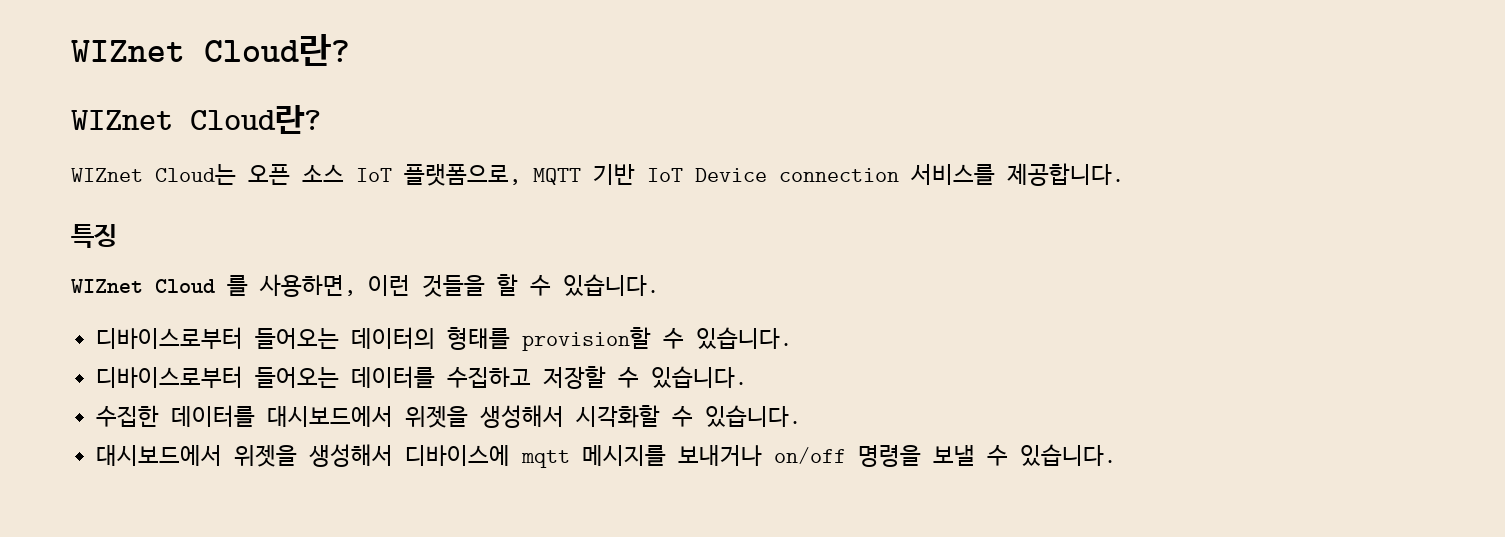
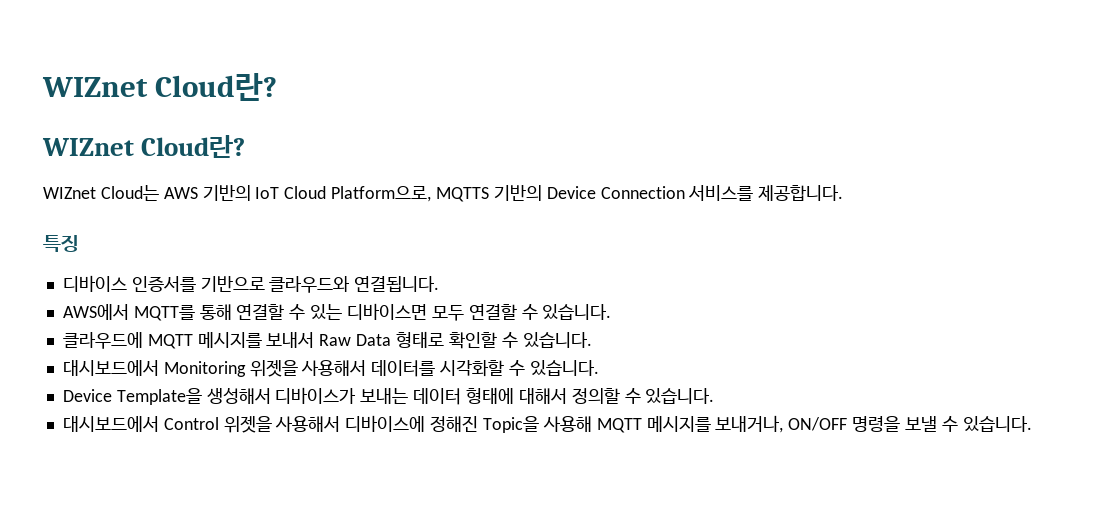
- WIZnet Cloud는 오픈 소스 IoT 플랫폼으로, MQTT 기반 IoT Device connection 서비스를 제공합니다.
+ WIZnet Cloud는 AWS 기반의 IoT Cloud Platform으로, MQTTS 기반의 Device Connection 서비스를 제공합니다.
  특징
- WIZnet Cloud 를 사용하면, 이런 것들을 할 수 있습니다.
- 디바이스로부터 들어오는 데이터의 형태를 provision할 수 있습니다.
- 디바이스로부터 들어오는 데이터를 수집하고 저장할 수 있습니다.
- 수집한 데이터를 대시보드에서 위젯을 생성해서 시각화할 수 있습니다.
- 대시보드에서 위젯을 생성해서 디바이스에 mqtt 메시지를 보내거나 on/off 명령을 보낼 수 있습니다.
+ 디바이스 인증서를 기반으로 클라우드와 연결됩니다.
+ AWS에서 MQTT를 통해 연결할 수 있는 디바이스면 모두 연결할 수 있습니다.
+ 클라우드에 MQTT 메시지를 보내서 Raw Data 형태로 확인할 수 있습니다.
+ 대시보드에서 Monitoring 위젯을 사용해서 데이터를 시각화할 수 있습니다.
+ Device Template을 생성해서 디바이스가 보내는 데이터 형태에 대해서 정의할 수 있습니다.
+ 대시보드에서 Control 위젯을 사용해서 디바이스에 정해진 Topic을 사용해 MQTT 메시지를 보내거나, ON/OFF 명령을 보낼 수 있습니다.

